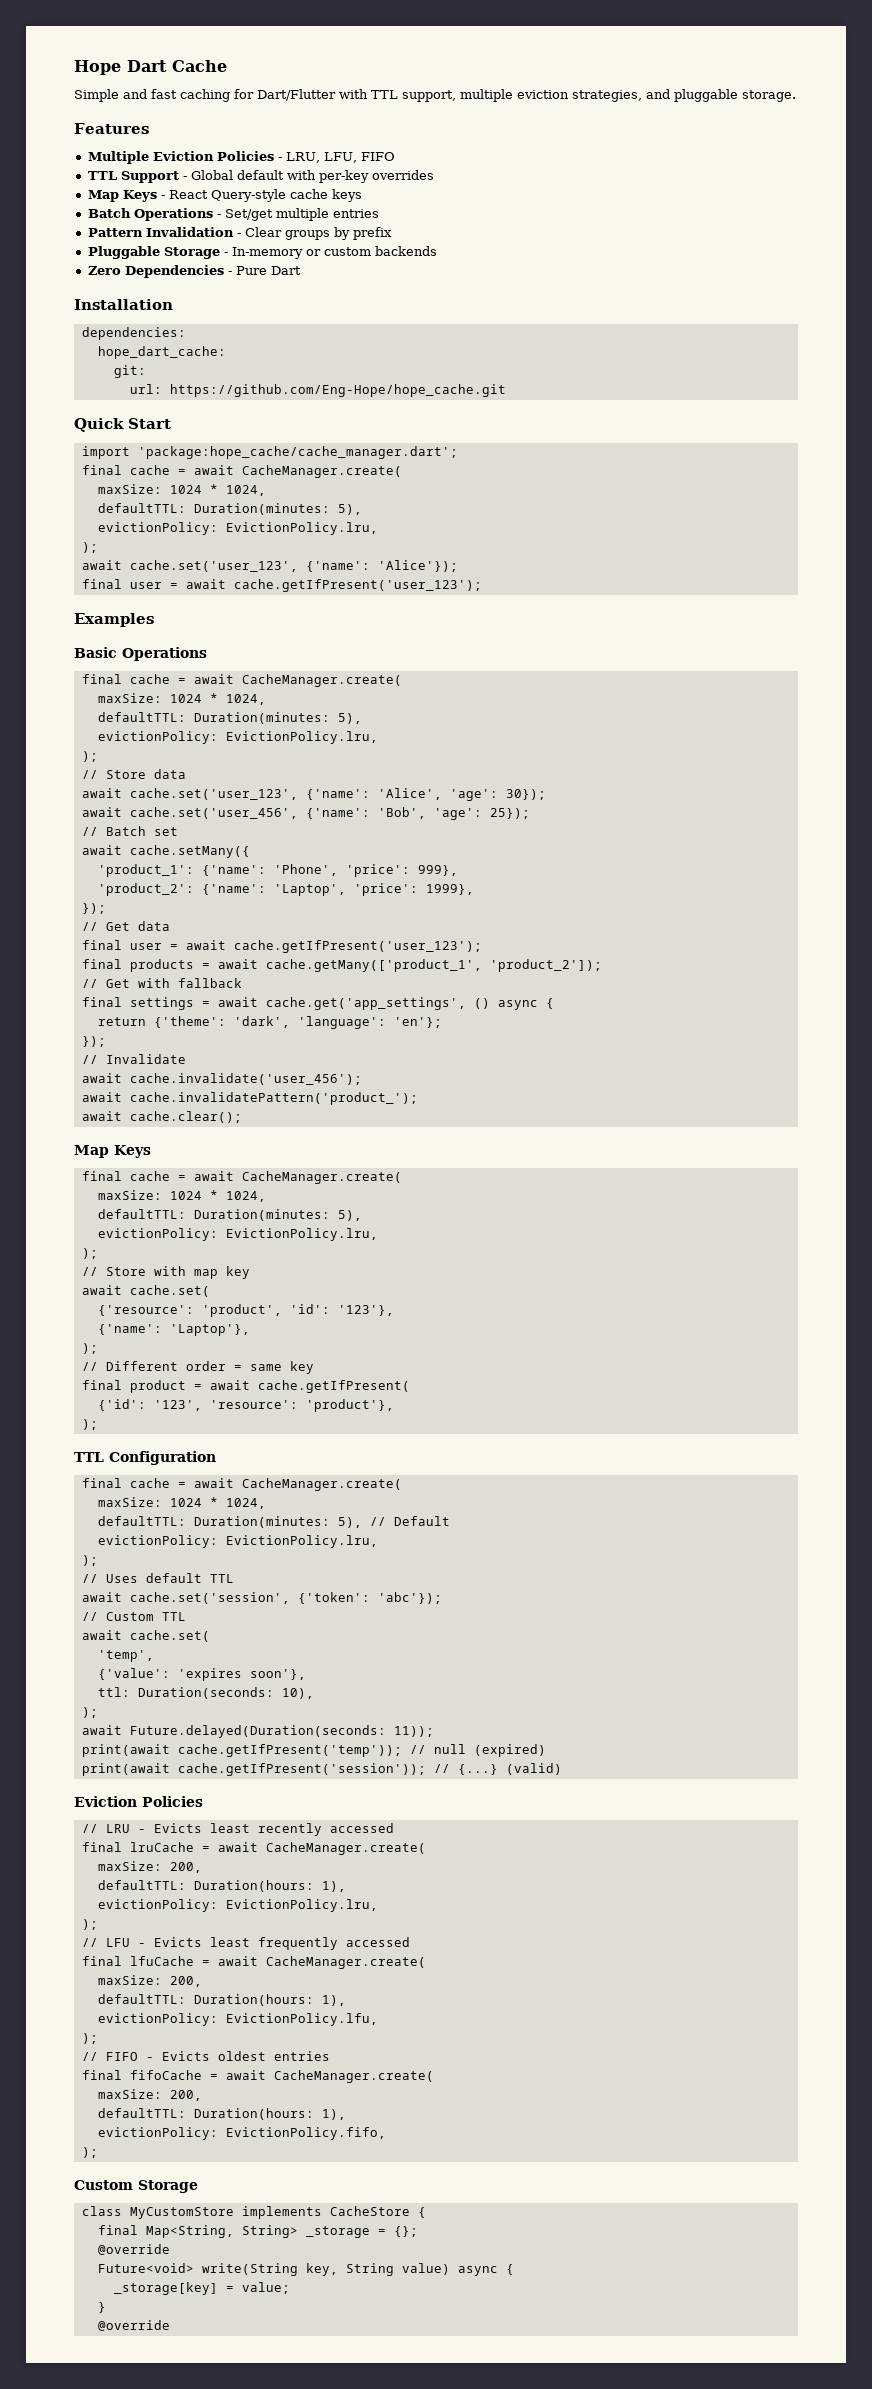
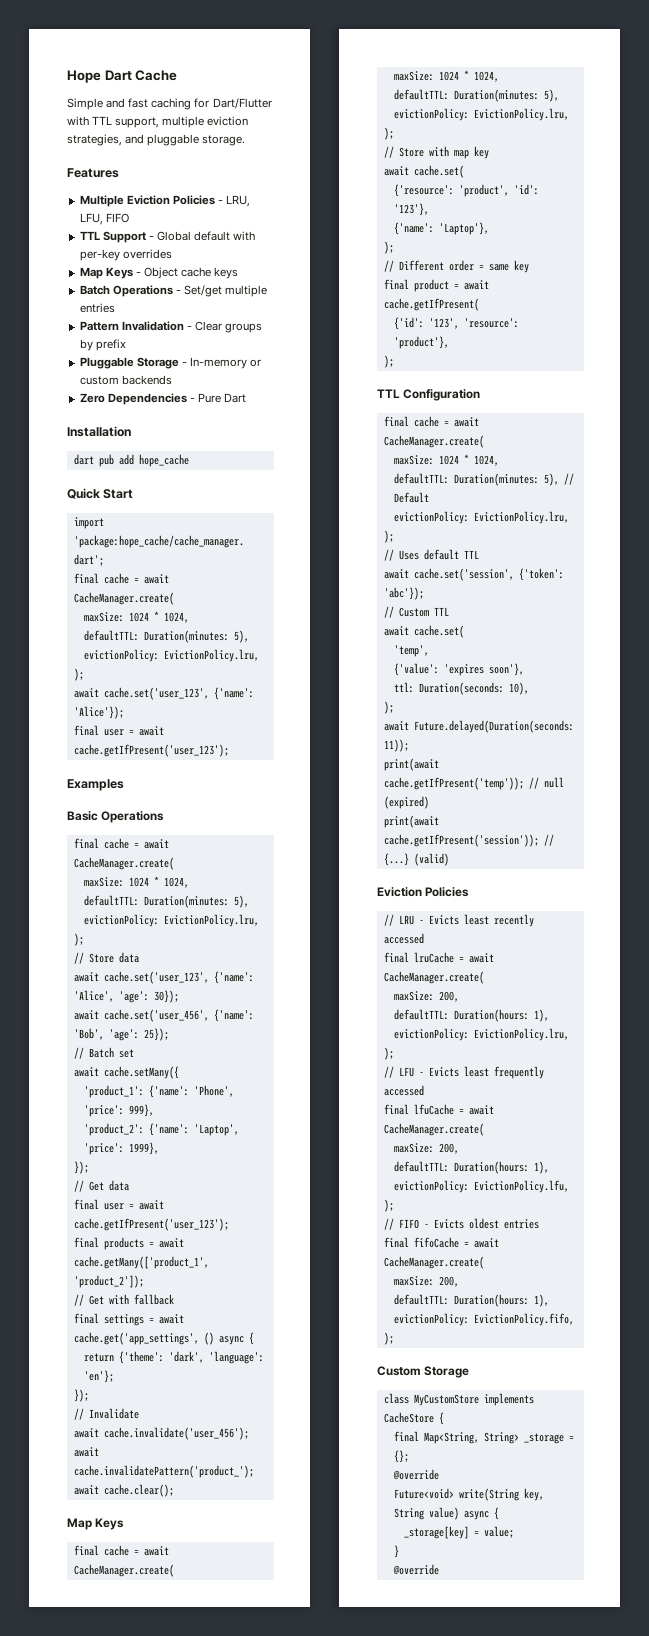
- Map Keys - React Query-style cache keys
+ Map Keys - Object cache keys
- dependencies:
- hope_dart_cache:
- git:
- url: https://github.com/Eng-Hope/hope_cache.git
+ dart pub add hope_cache

